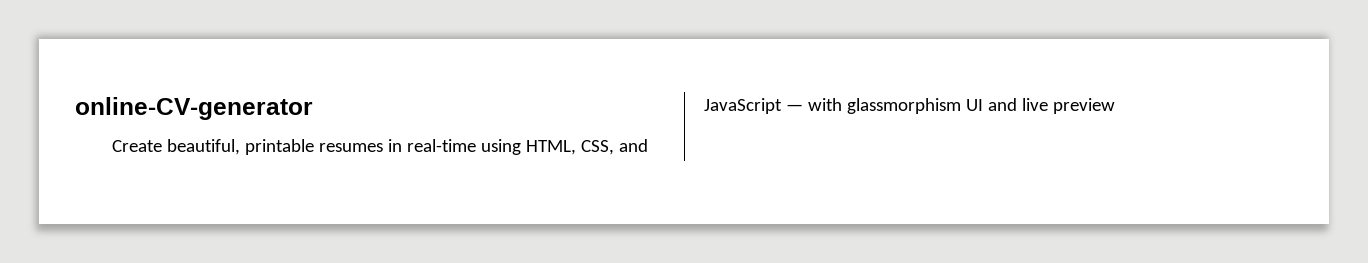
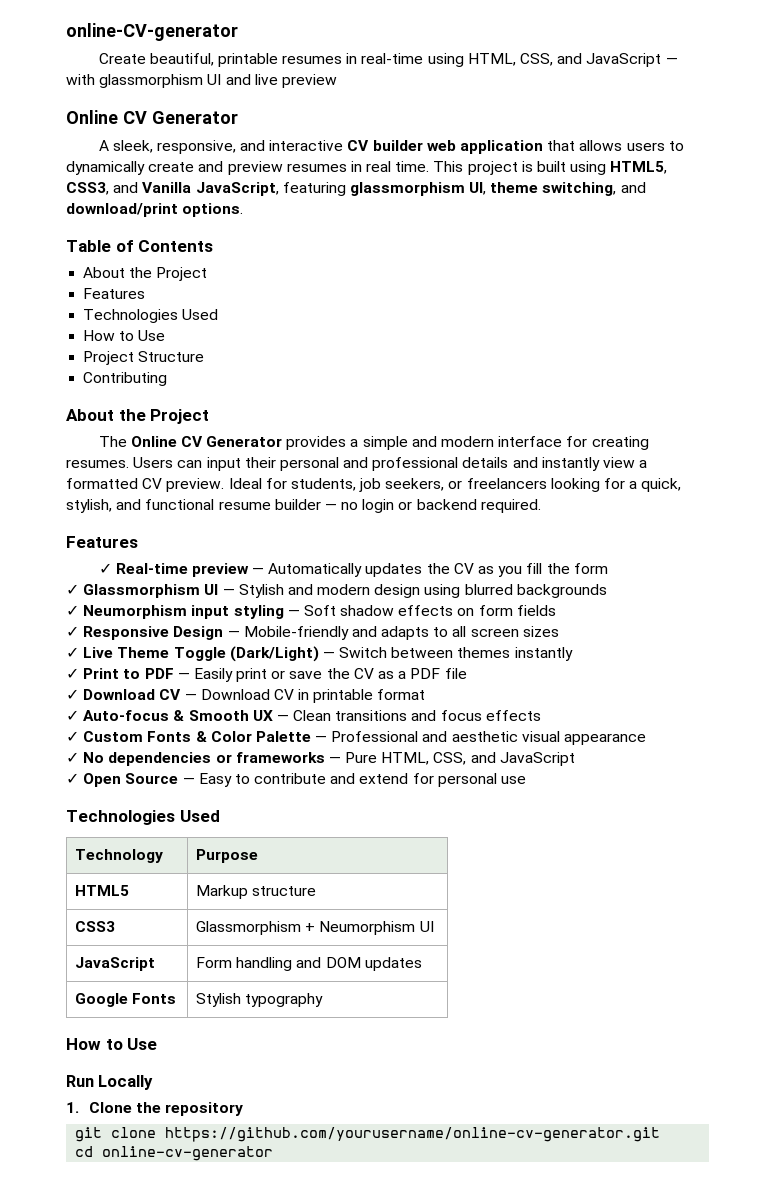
  Create beautiful, printable resumes in real-time using HTML, CSS, and JavaScript — with glassmorphism UI and live preview
+ Online CV Generator
+ A sleek, responsive, and interactive CV builder web application that allows users to dynamically create and preview resumes in real time. This project is built using HTML5, CSS3, and Vanilla JavaScript, featuring glassmorphism UI, theme switching, and download/print options.
+ Table of Contents
+ About the Project
+ Features
+ Technologies Used
+ How to Use
+ Project Structure
+ Contributing
+ About the Project
+ The Online CV Generator provides a simple and modern interface for creating resumes. Users can input their personal and professional details and instantly view a formatted CV preview. Ideal for students, job seekers, or freelancers looking for a quick, stylish, and functional resume builder — no login or backend required.
+ Features
+ ✓ Real-time preview — Automatically updates the CV as you fill the form
+ ✓ Glassmorphism UI — Stylish and modern design using blurred backgrounds
+ ✓ Neumorphism input styling — Soft shadow effects on form fields
+ ✓ Responsive Design — Mobile-friendly and adapts to all screen sizes
+ ✓ Live Theme Toggle (Dark/Light) — Switch between themes instantly
+ ✓ Print to PDF — Easily print or save the CV as a PDF file
+ ✓ Download CV — Download CV in printable format
+ ✓ Auto-focus & Smooth UX — Clean transitions and focus effects
+ ✓ Custom Fonts & Color Palette — Professional and aesthetic visual appearance
+ ✓ No dependencies or frameworks — Pure HTML, CSS, and JavaScript
+ ✓ Open Source — Easy to contribute and extend for personal use
+ Technologies Used
+ Technology | Purpose
+ HTML5 | Markup structure
+ CSS3 | Glassmorphism + Neumorphism UI
+ JavaScript | Form handling and DOM updates
+ Google Fonts | Stylish typography
+ How to Use
+ Run Locally
+ 1. Clone the repository
+ git clone https://github.com/yourusername/online-cv-generator.git
+ cd online-cv-generator

